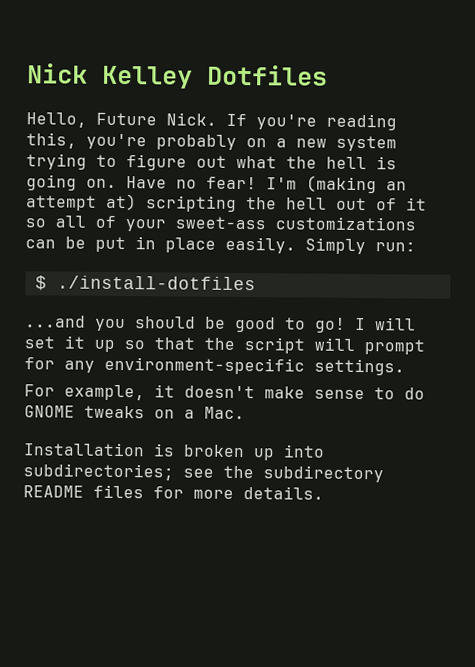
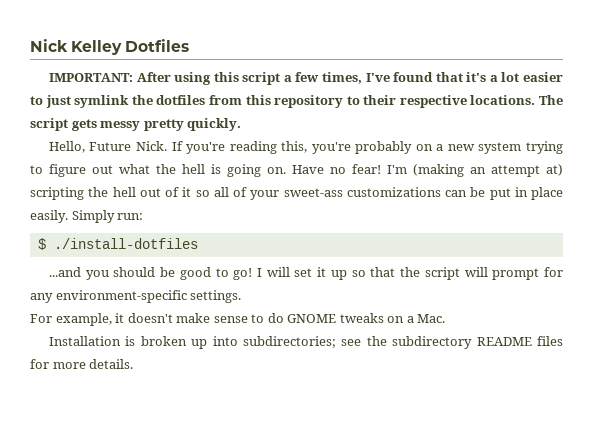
+ IMPORTANT: After using this script a few times, I've found that it's a lot easier to just symlink the dotfiles from this repository to their respective locations. The script gets messy pretty quickly.

